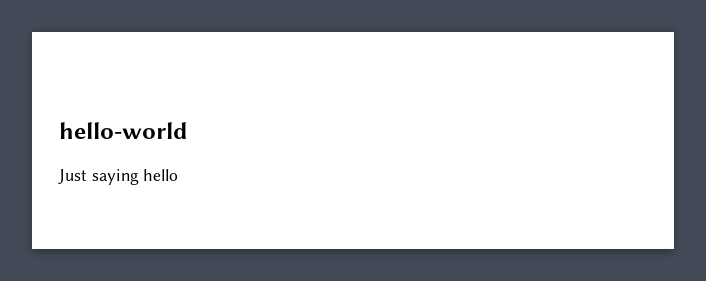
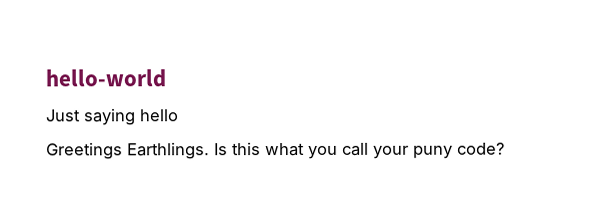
+ Greetings Earthlings. Is this what you call your puny code?

